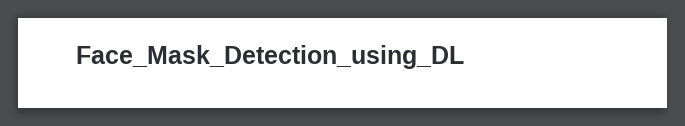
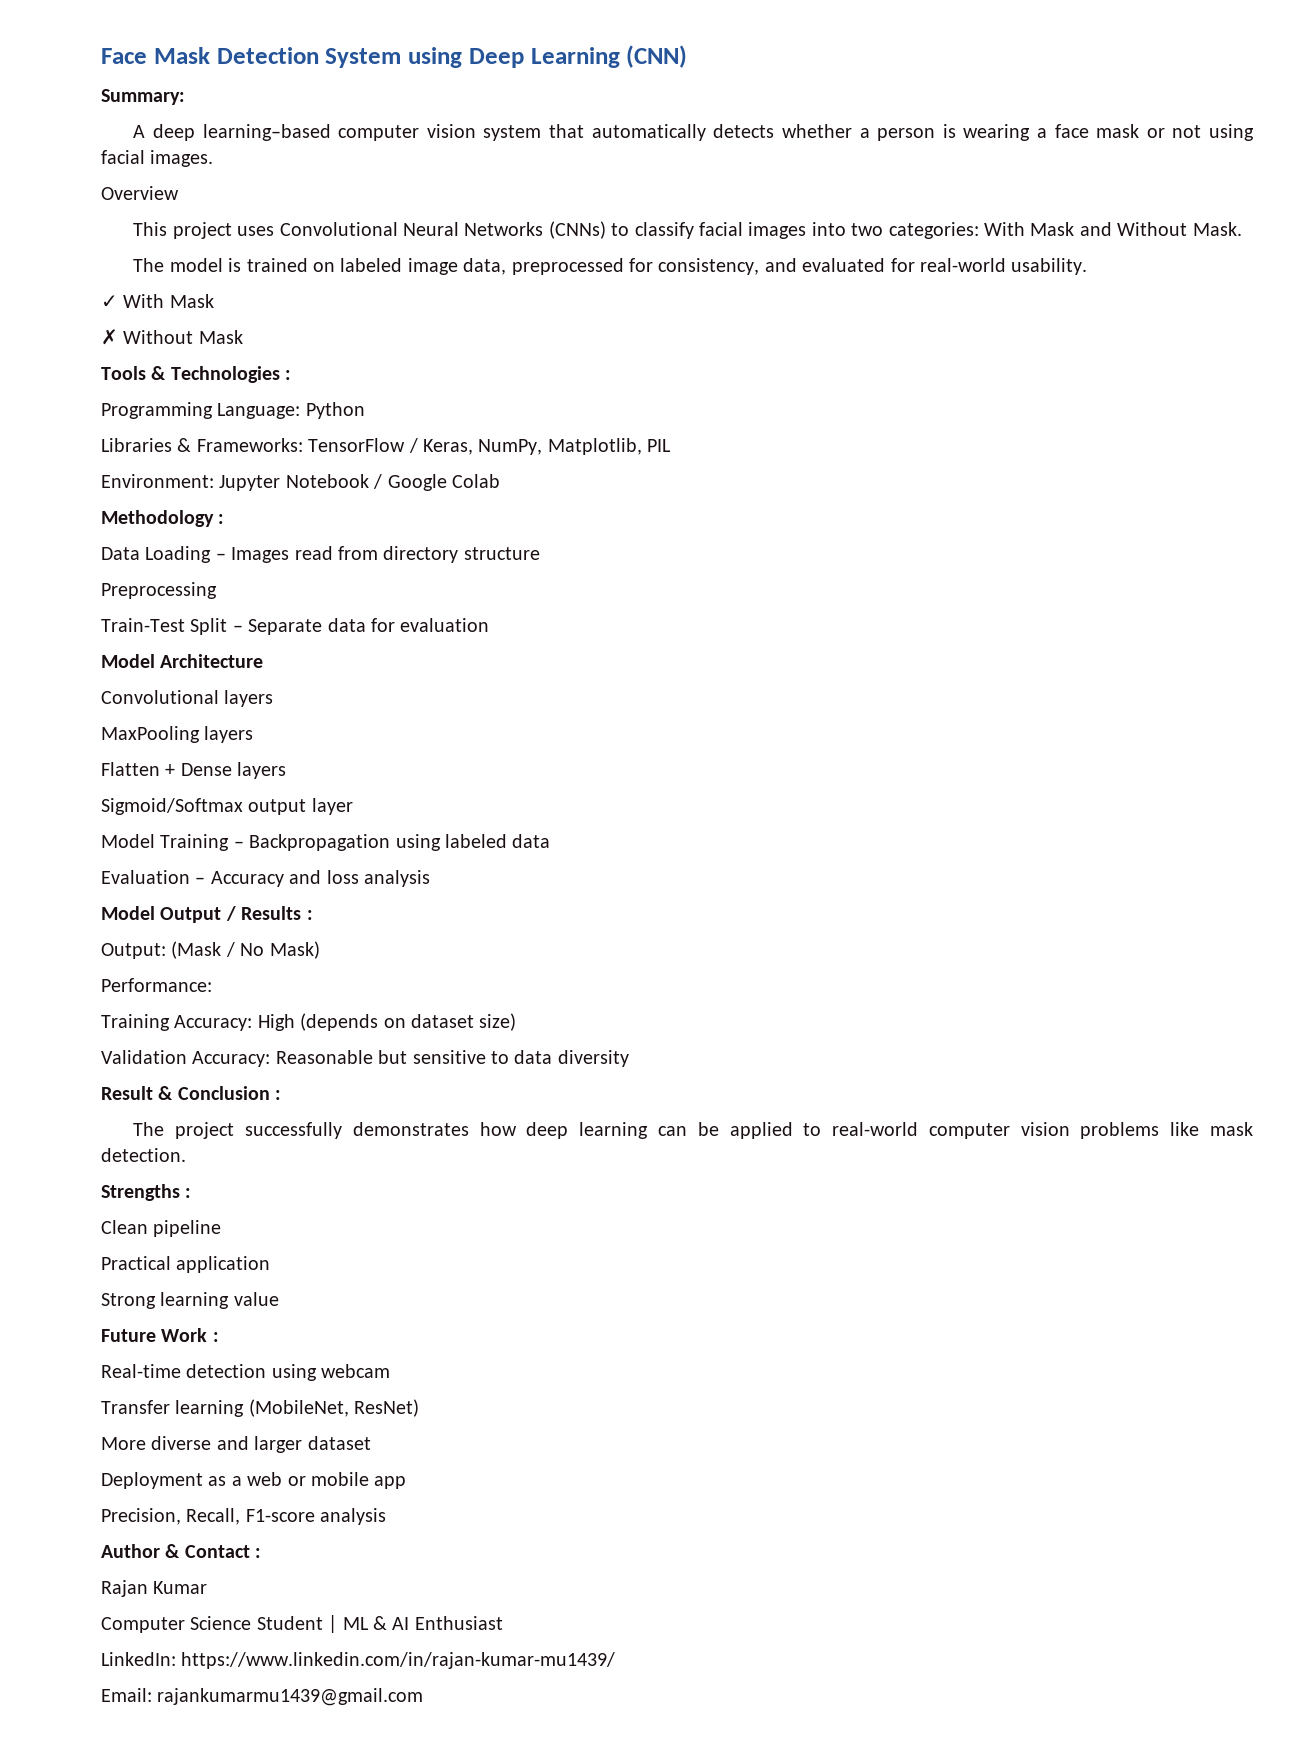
- Face_Mask_Detection_using_DL
+ Face Mask Detection System using Deep Learning (CNN)
+ Summary:
+ A deep learning–based computer vision system that automatically detects whether a person is wearing a face mask or not using facial images.
+ Overview
+ This project uses Convolutional Neural Networks (CNNs) to classify facial images into two categories: With Mask and Without Mask.
+ The model is trained on labeled image data, preprocessed for consistency, and evaluated for real-world usability.
+ ✓ With Mask
+ ✗ Without Mask
+ Tools & Technologies :
+ Programming Language: Python
+ Libraries & Frameworks: TensorFlow / Keras, NumPy, Matplotlib, PIL
+ Environment: Jupyter Notebook / Google Colab
+ Methodology :
+ Data Loading – Images read from directory structure
+ Preprocessing
+ Train-Test Split – Separate data for evaluation
+ Model Architecture
+ Convolutional layers
+ MaxPooling layers
+ Flatten + Dense layers
+ Sigmoid/Softmax output layer
+ Model Training – Backpropagation using labeled data
+ Evaluation – Accuracy and loss analysis
+ Model Output / Results :
+ Output: (Mask / No Mask)
+ Performance:
+ Training Accuracy: High (depends on dataset size)
+ Validation Accuracy: Reasonable but sensitive to data diversity
+ Result & Conclusion :
+ The project successfully demonstrates how deep learning can be applied to real-world computer vision problems like mask detection.
+ Strengths :
+ Clean pipeline
+ Practical application
+ Strong learning value
+ Future Work :
+ Real-time detection using webcam
+ Transfer learning (MobileNet, ResNet)
+ More diverse and larger dataset
+ Deployment as a web or mobile app
+ Precision, Recall, F1-score analysis
+ Author & Contact :
+ Rajan Kumar
+ Computer Science Student | ML & AI Enthusiast
+ LinkedIn: https://www.linkedin.com/in/rajan-kumar-mu1439/
+ Email: rajankumarmu1439@gmail.com

